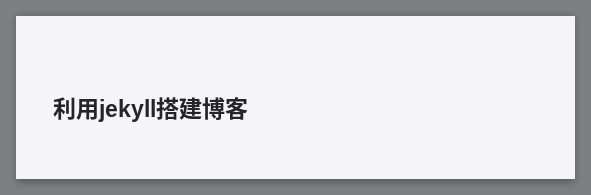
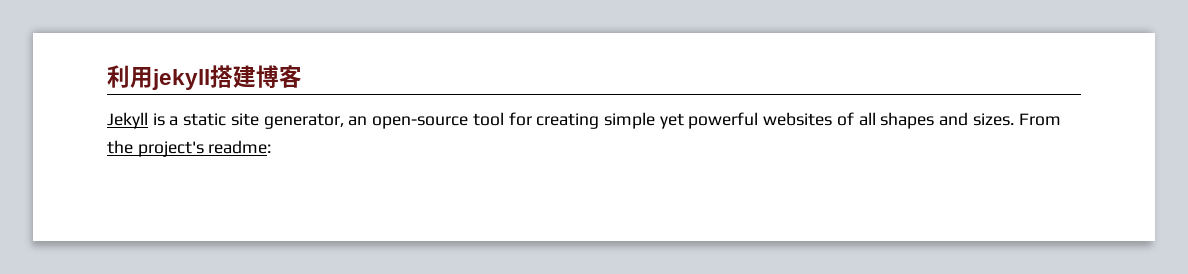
+ Jekyll is a static site generator, an open-source tool for creating simple yet powerful websites of all shapes and sizes. From the project's readme:

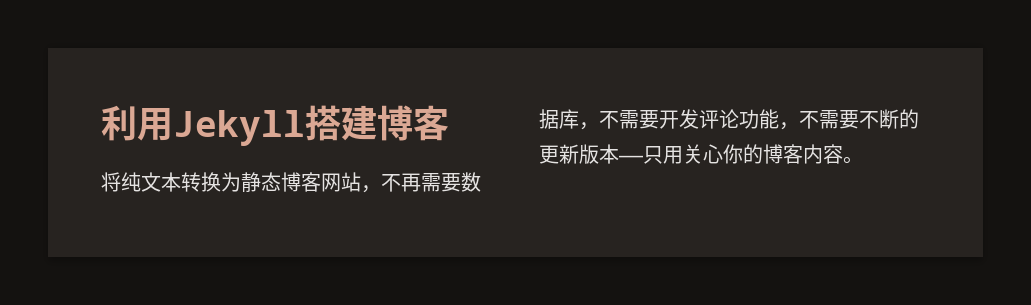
- 利用jekyll搭建博客
+ 利用Jekyll搭建博客
- Jekyll is a static site generator, an open-source tool for creating simple yet powerful websites of all shapes and sizes. From the project's readme:
+ 将纯文本转换为静态博客网站，不再需要数据库，不需要开发评论功能，不需要不断的更新版本——只用关心你的博客内容。

